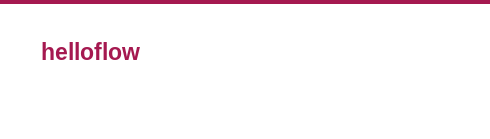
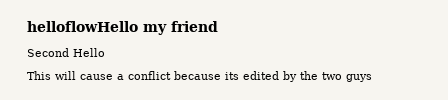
- helloflow
+ helloflowHello my friend
+ Second Hello
+ This will cause a conflict because its edited by the two guys

